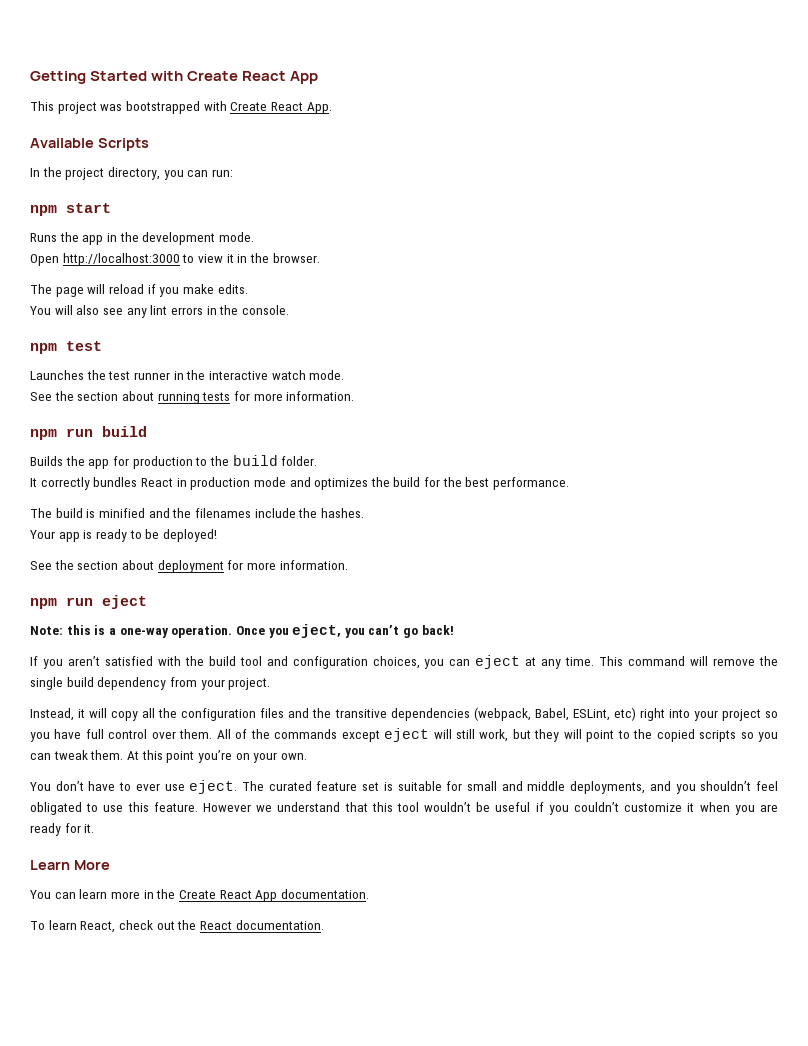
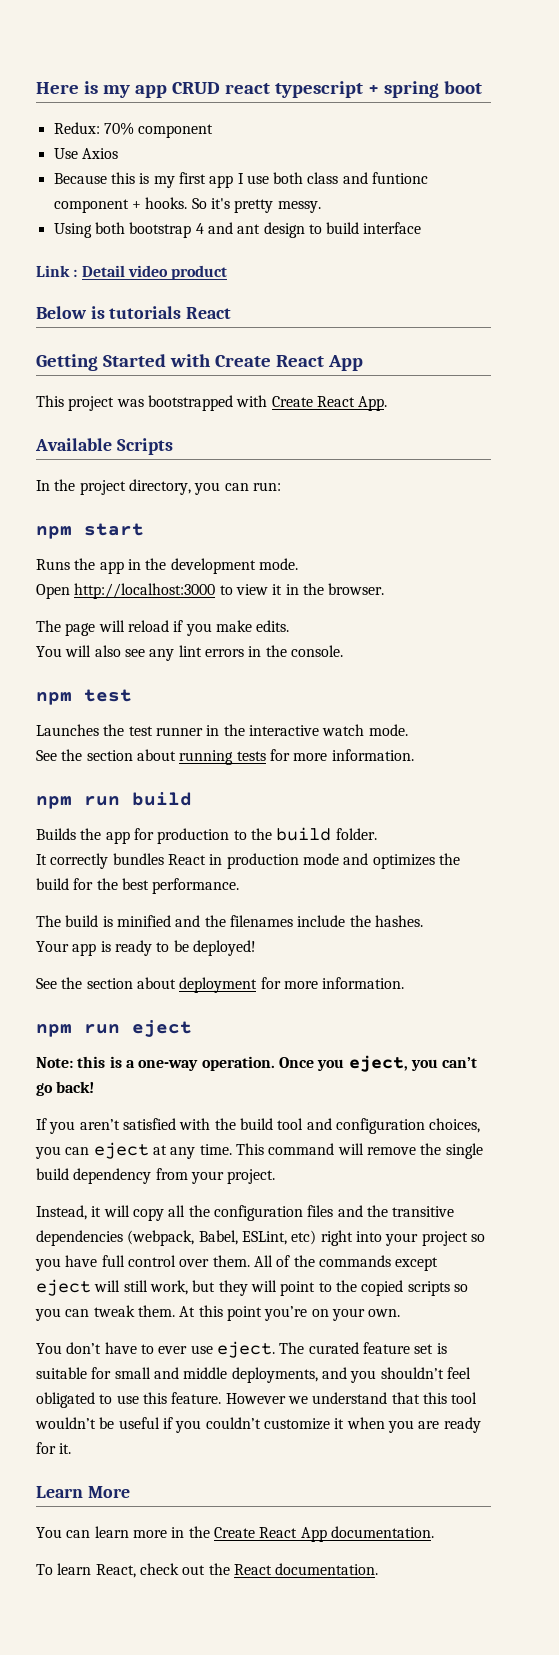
+ Here is my app CRUD react typescript + spring boot
+ Redux: 70% component
+ Use Axios
+ Because this is my first app I use both class and funtionc component + hooks. So it's pretty messy.
+ Using both bootstrap 4 and ant design to build interface
+ Link : Detail video product
+ Below is tutorials React

